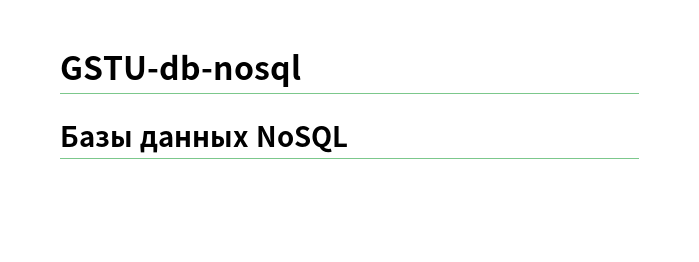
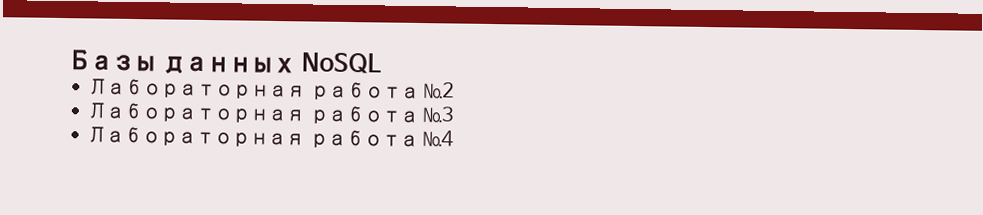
- GSTU-db-nosql
+ Лабораторная работа №2
+ Лабораторная работа №3
+ Лабораторная работа №4

